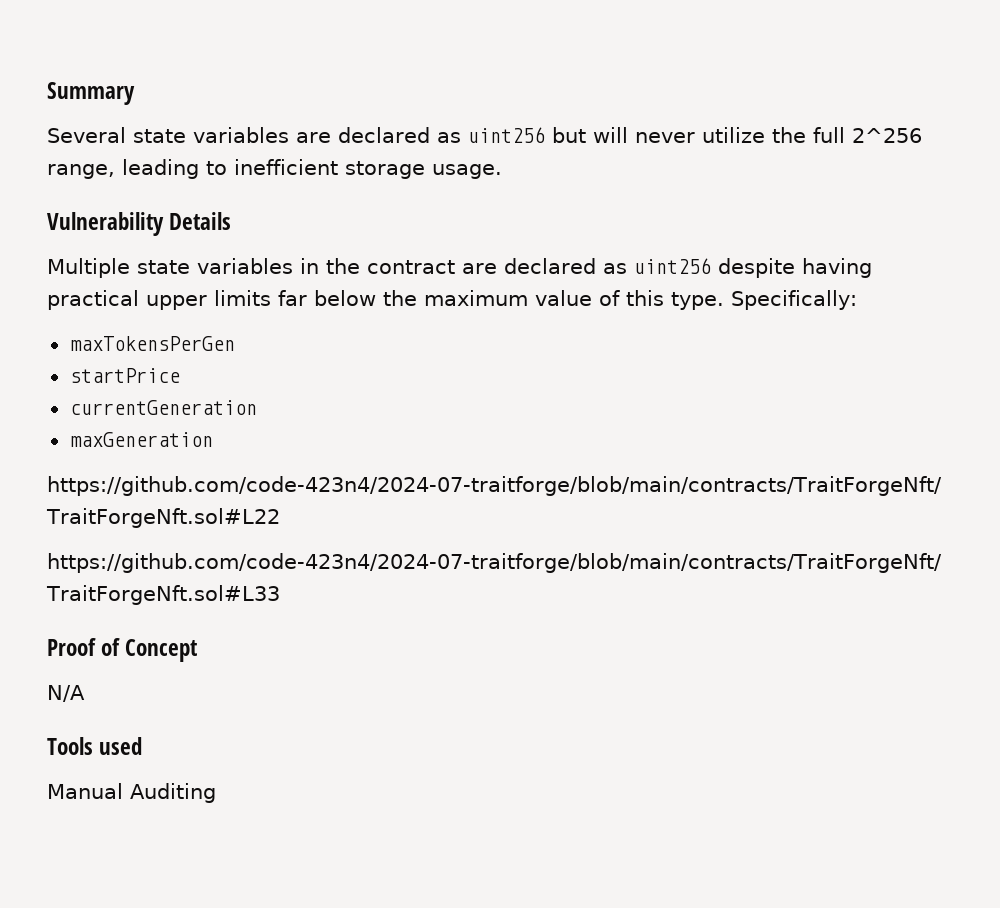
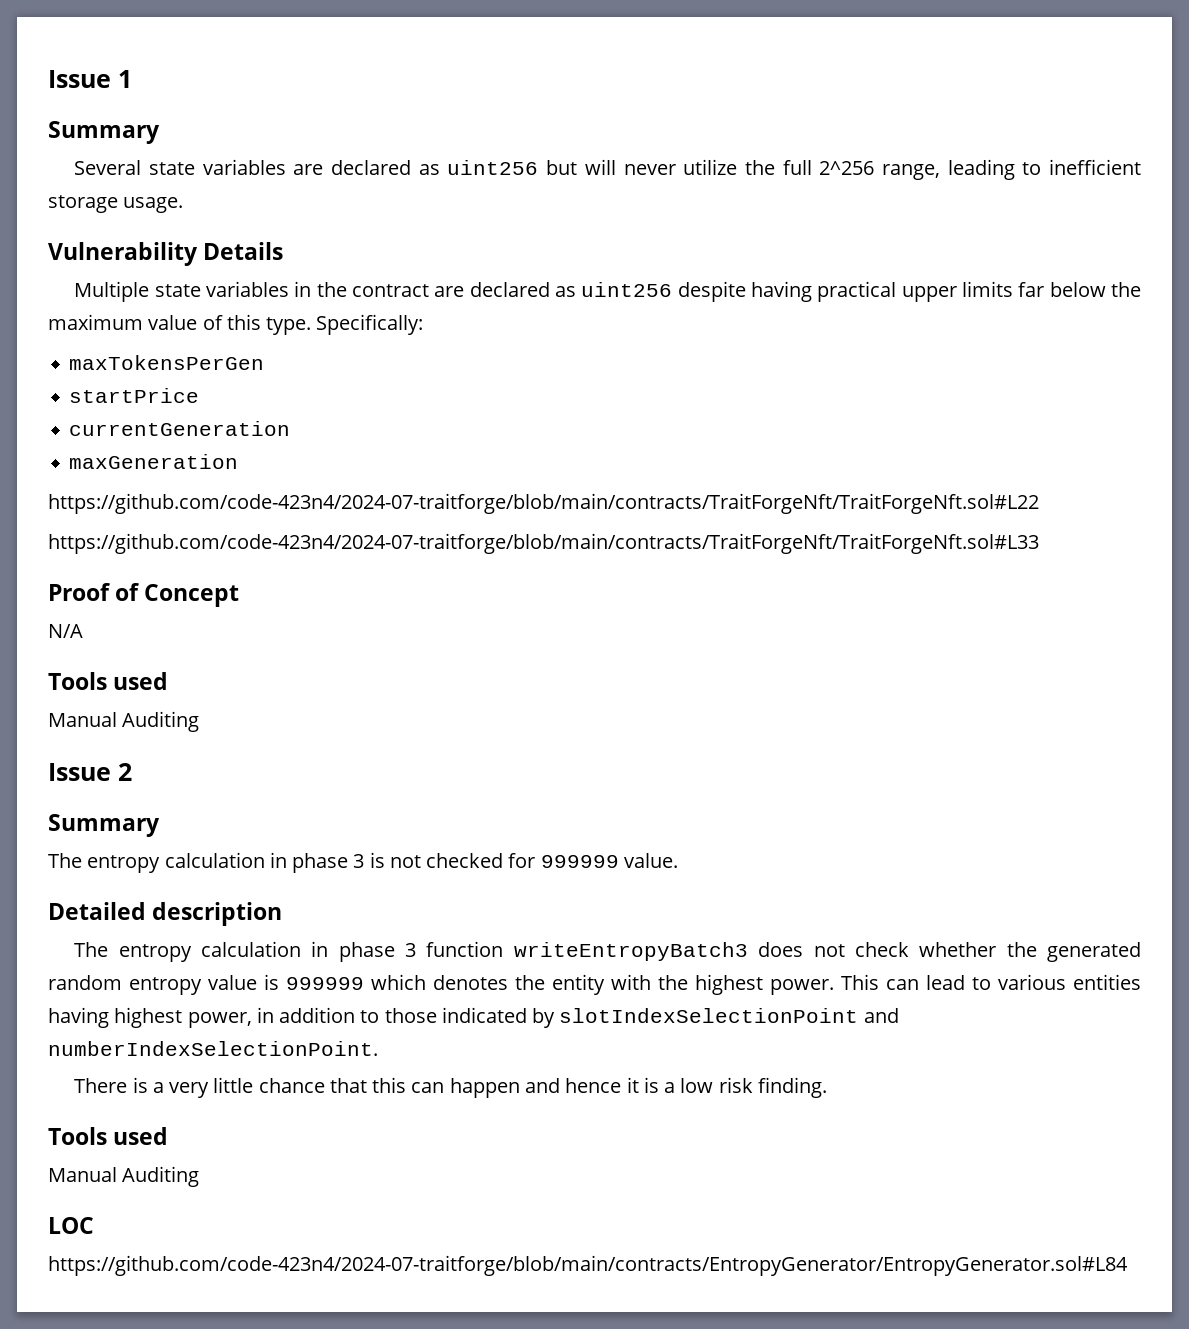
+ Issue 1
+ Issue 2
+ Summary
+ The entropy calculation in phase 3 is not checked for 999999 value.
+ Detailed description
+ The entropy calculation in phase 3 function writeEntropyBatch3 does not check whether the generated random entropy value is 999999 which denotes the entity with the highest power. This can lead to various entities having highest power, in addition to those indicated by slotIndexSelectionPoint and numberIndexSelectionPoint.
+ There is a very little chance that this can happen and hence it is a low risk finding.
+ Tools used
+ Manual Auditing
+ LOC
+ https://github.com/code-423n4/2024-07-traitforge/blob/main/contracts/EntropyGenerator/EntropyGenerator.sol#L84

